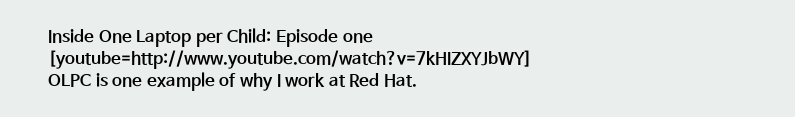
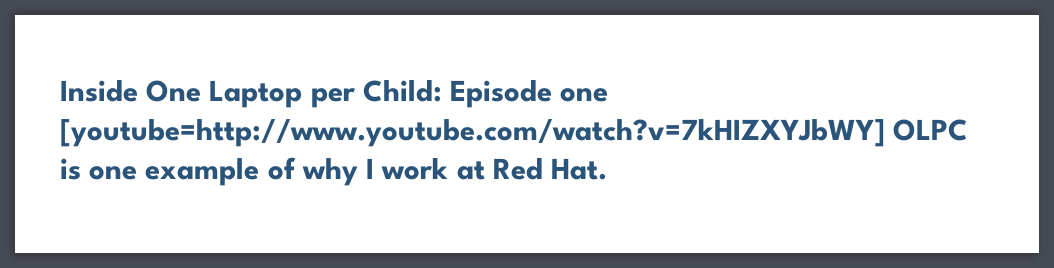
- Inside One Laptop per Child: Episode one [youtube=http://www.youtube.com/watch?v=7kHIZXYJbWY]
- OLPC is one example of why I work at Red Hat.
+ Inside One Laptop per Child: Episode one [youtube=http://www.youtube.com/watch?v=7kHIZXYJbWY] OLPC is one example of why I work at Red Hat.

